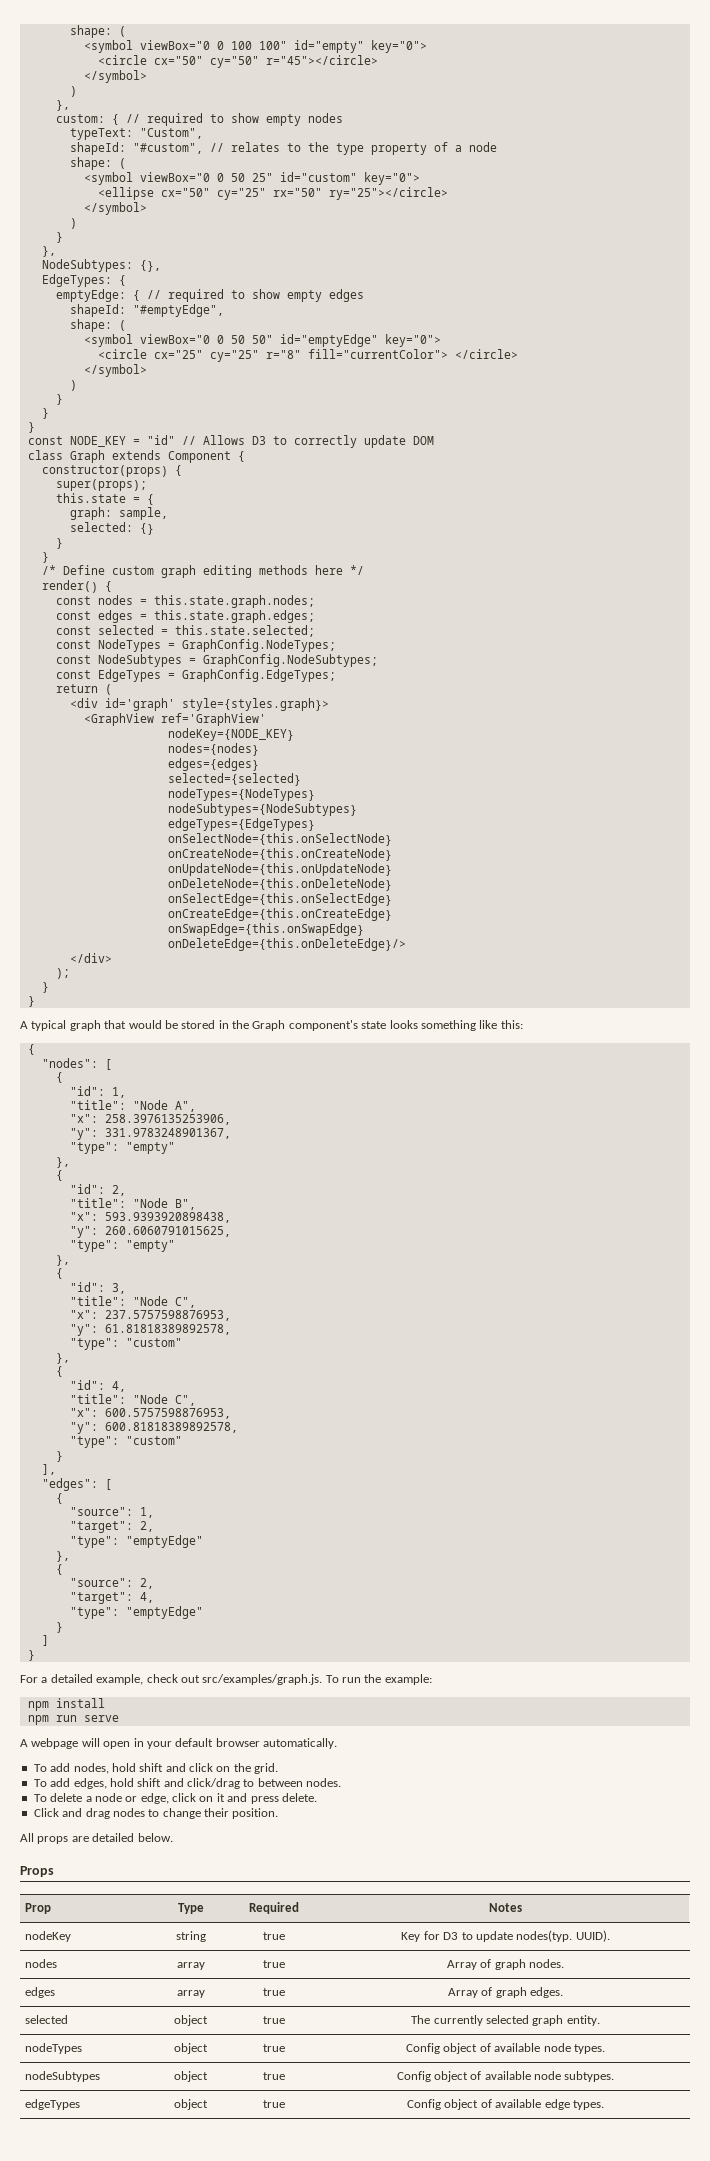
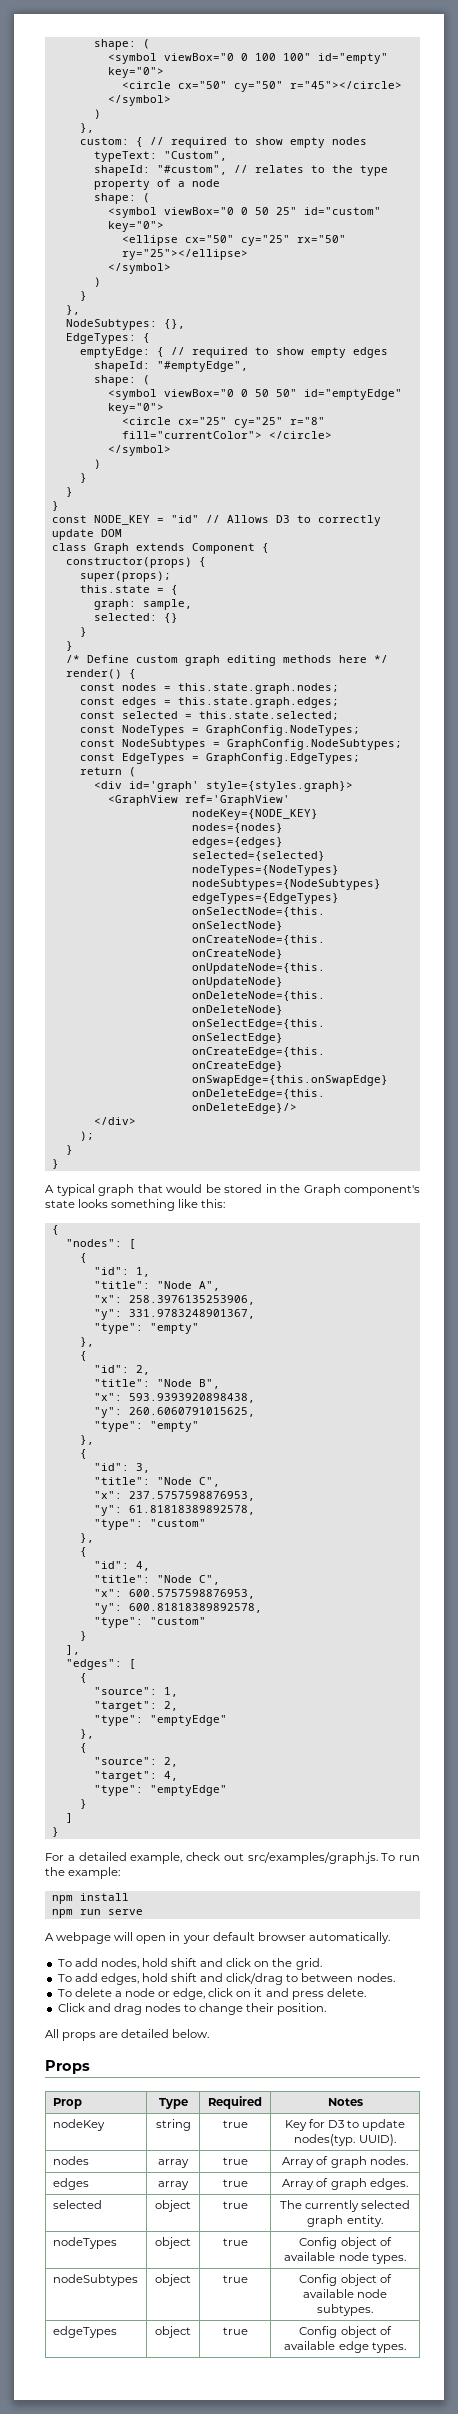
- <ellipse cx="50" cy="25" rx="50" ry="25"></circle>
+ <ellipse cx="50" cy="25" rx="50" ry="25"></ellipse>

